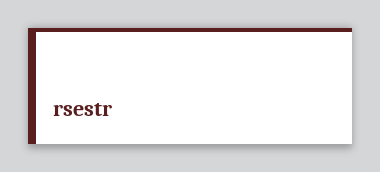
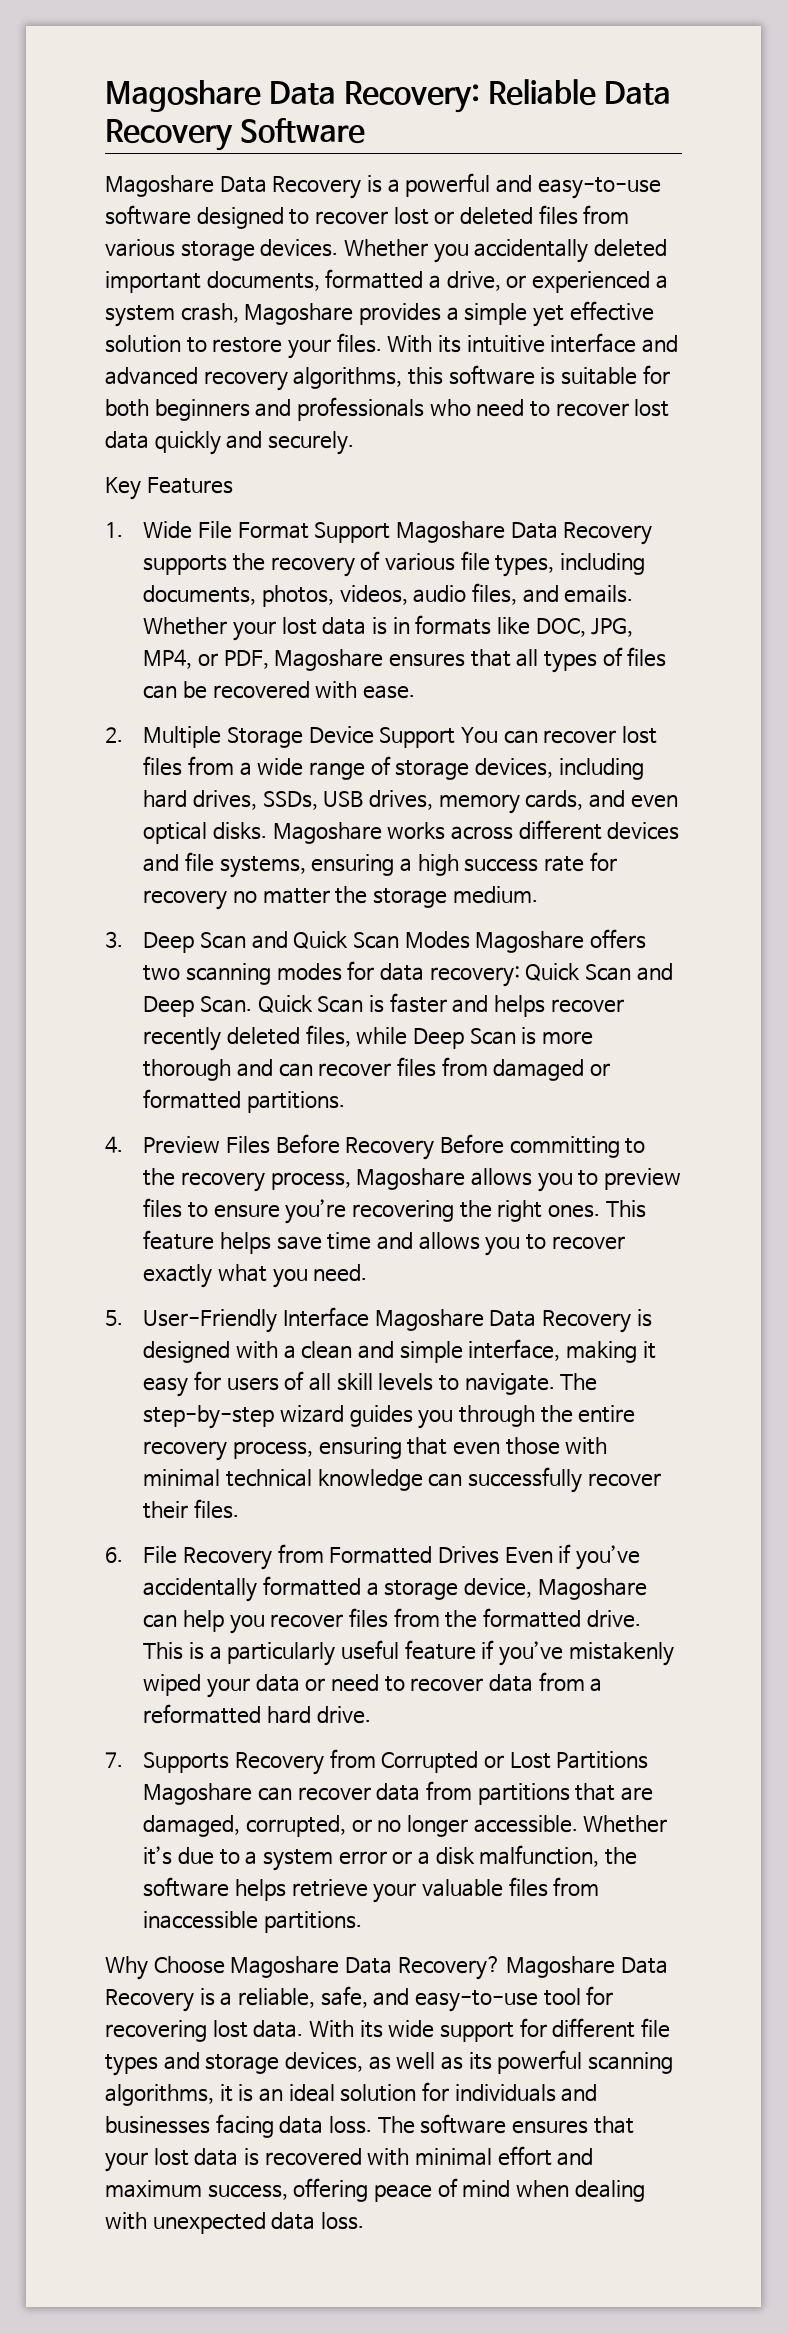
- rsestr
+ Magoshare Data Recovery: Reliable Data Recovery Software
+ Magoshare Data Recovery is a powerful and easy-to-use software designed to recover lost or deleted files from various storage devices. Whether you accidentally deleted important documents, formatted a drive, or experienced a system crash, Magoshare provides a simple yet effective solution to restore your files. With its intuitive interface and advanced recovery algorithms, this software is suitable for both beginners and professionals who need to recover lost data quickly and securely.
+ Key Features
+ 1. Wide File Format Support Magoshare Data Recovery supports the recovery of various file types, including documents, photos, videos, audio files, and emails. Whether your lost data is in formats like DOC, JPG, MP4, or PDF, Magoshare ensures that all types of files can be recovered with ease.
+ 2. Multiple Storage Device Support You can recover lost files from a wide range of storage devices, including hard drives, SSDs, USB drives, memory cards, and even optical disks. Magoshare works across different devices and file systems, ensuring a high success rate for recovery no matter the storage medium.
+ 3. Deep Scan and Quick Scan Modes Magoshare offers two scanning modes for data recovery: Quick Scan and Deep Scan. Quick Scan is faster and helps recover recently deleted files, while Deep Scan is more thorough and can recover files from damaged or formatted partitions.
+ 4. Preview Files Before Recovery Before committing to the recovery process, Magoshare allows you to preview files to ensure you’re recovering the right ones. This feature helps save time and allows you to recover exactly what you need.
+ 5. User-Friendly Interface Magoshare Data Recovery is designed with a clean and simple interface, making it easy for users of all skill levels to navigate. The step-by-step wizard guides you through the entire recovery process, ensuring that even those with minimal technical knowledge can successfully recover their files.
+ 6. File Recovery from Formatted Drives Even if you’ve accidentally formatted a storage device, Magoshare can help you recover files from the formatted drive. This is a particularly useful feature if you’ve mistakenly wiped your data or need to recover data from a reformatted hard drive.
+ 7. Supports Recovery from Corrupted or Lost Partitions Magoshare can recover data from partitions that are damaged, corrupted, or no longer accessible. Whether it’s due to a system error or a disk malfunction, the software helps retrieve your valuable files from inaccessible partitions.
+ Why Choose Magoshare Data Recovery? Magoshare Data Recovery is a reliable, safe, and easy-to-use tool for recovering lost data. With its wide support for different file types and storage devices, as well as its powerful scanning algorithms, it is an ideal solution for individuals and businesses facing data loss. The software ensures that your lost data is recovered with minimal effort and maximum success, offering peace of mind when dealing with unexpected data loss.

